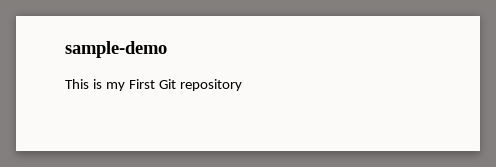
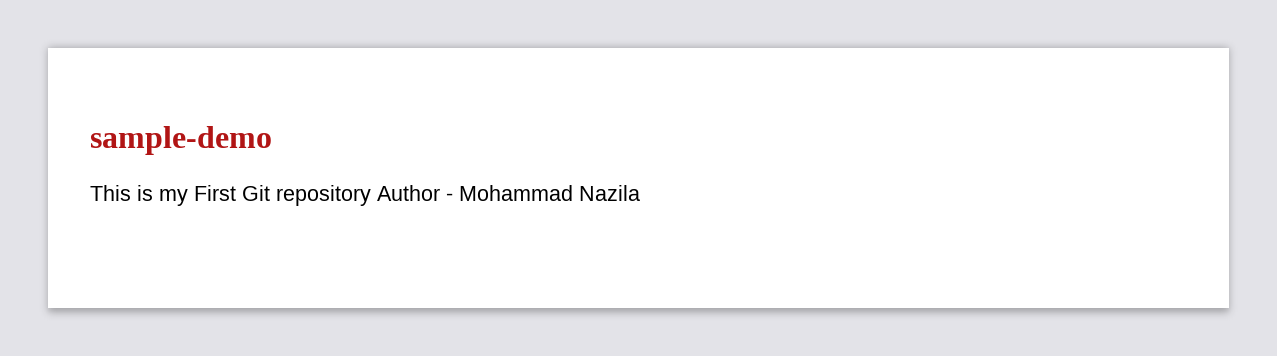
- This is my First Git repository
+ This is my First Git repository Author - Mohammad Nazila

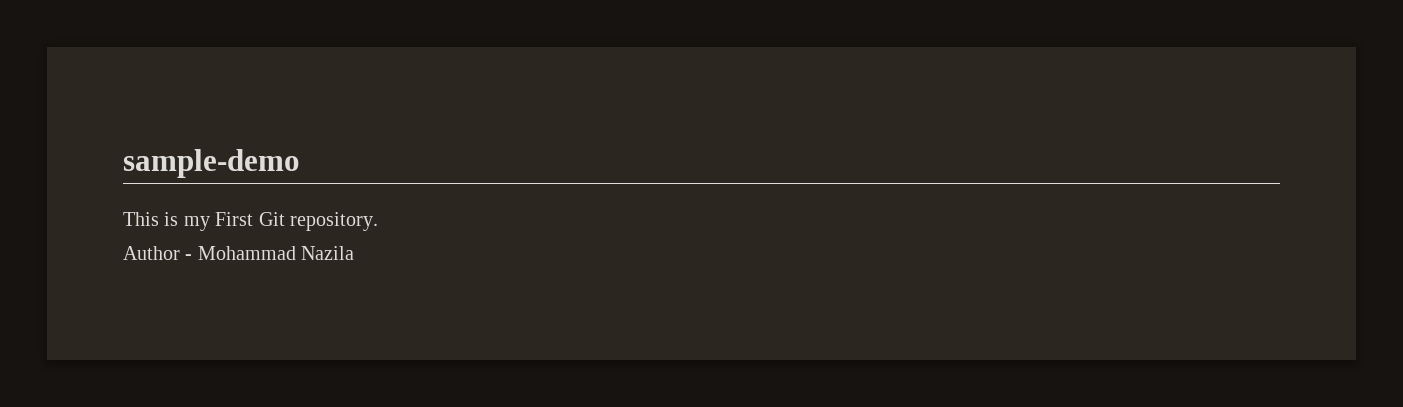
- This is my First Git repository Author - Mohammad Nazila
+ This is my First Git repository.
+ Author - Mohammad Nazila

